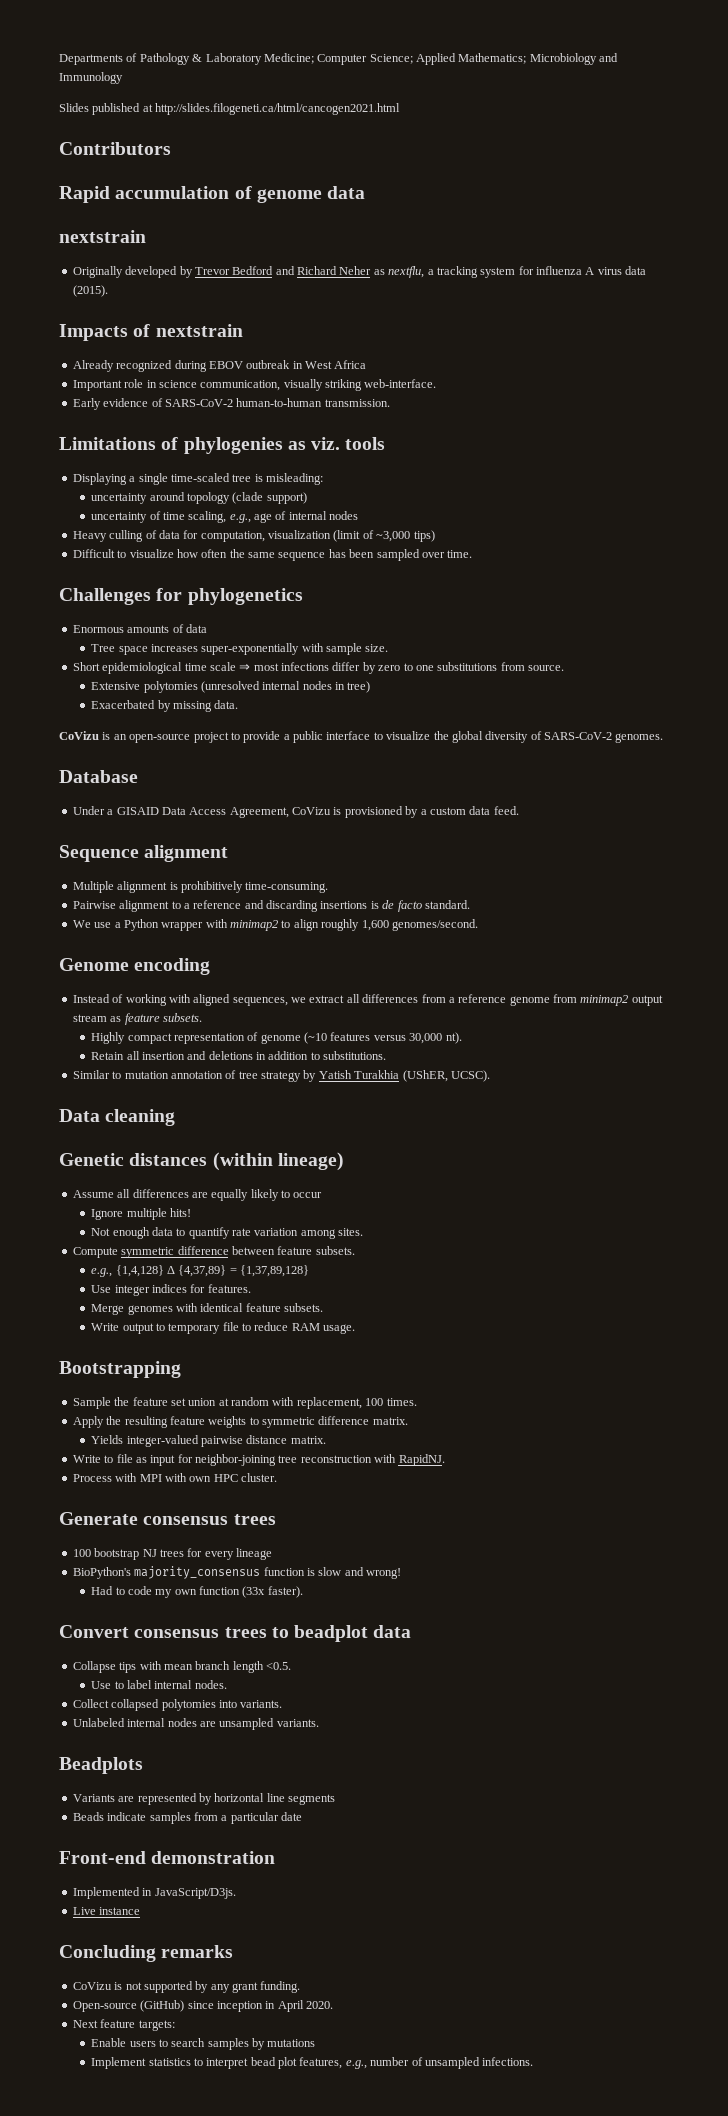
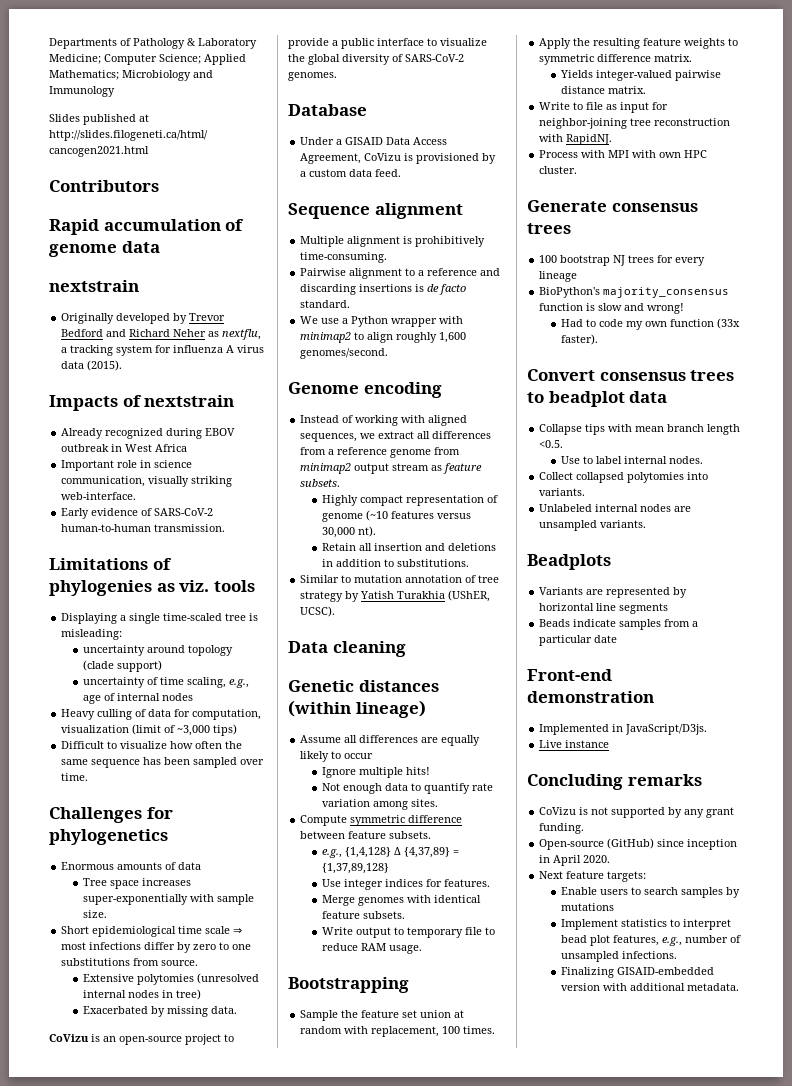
+ Finalizing GISAID-embedded version with additional metadata.

